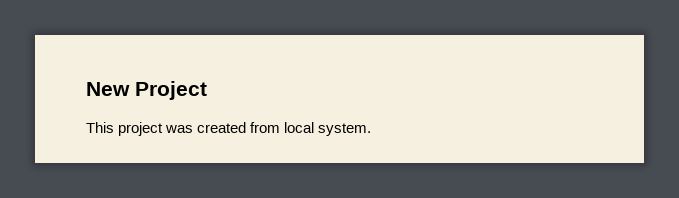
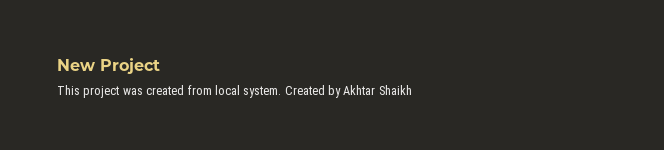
+ Created by Akhtar Shaikh

